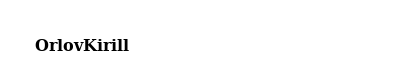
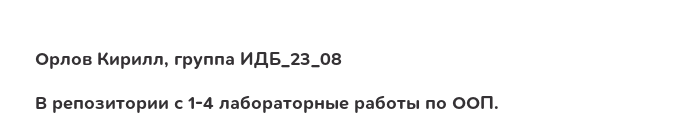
- OrlovKirill
+ Орлов Кирилл, группа ИДБ_23_08
+ В репозитории с 1-4 лабораторные работы по ООП.

